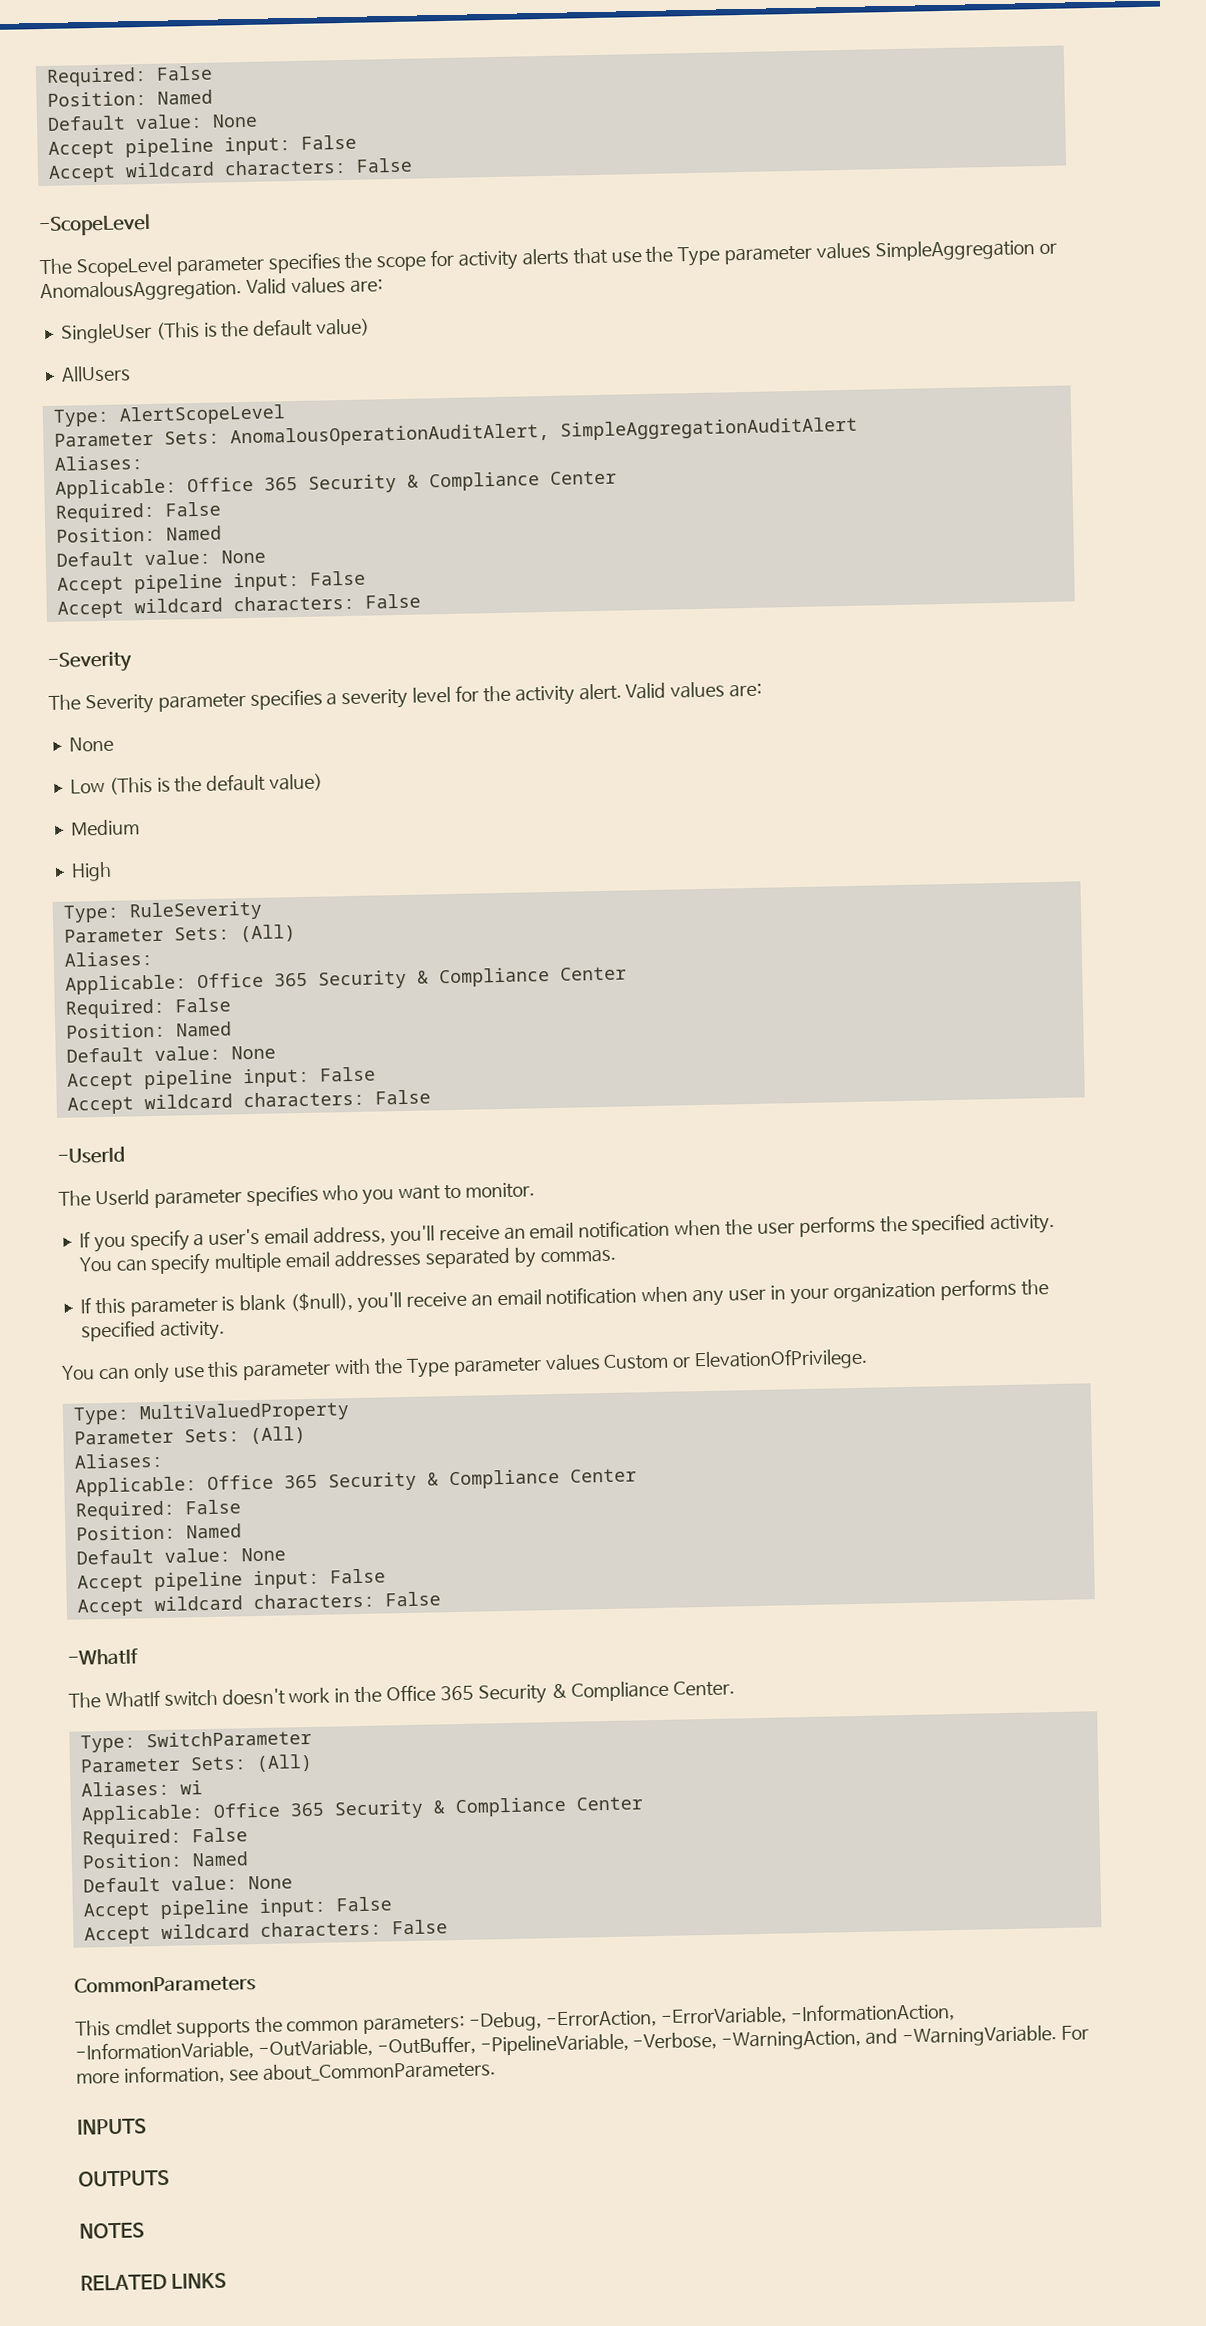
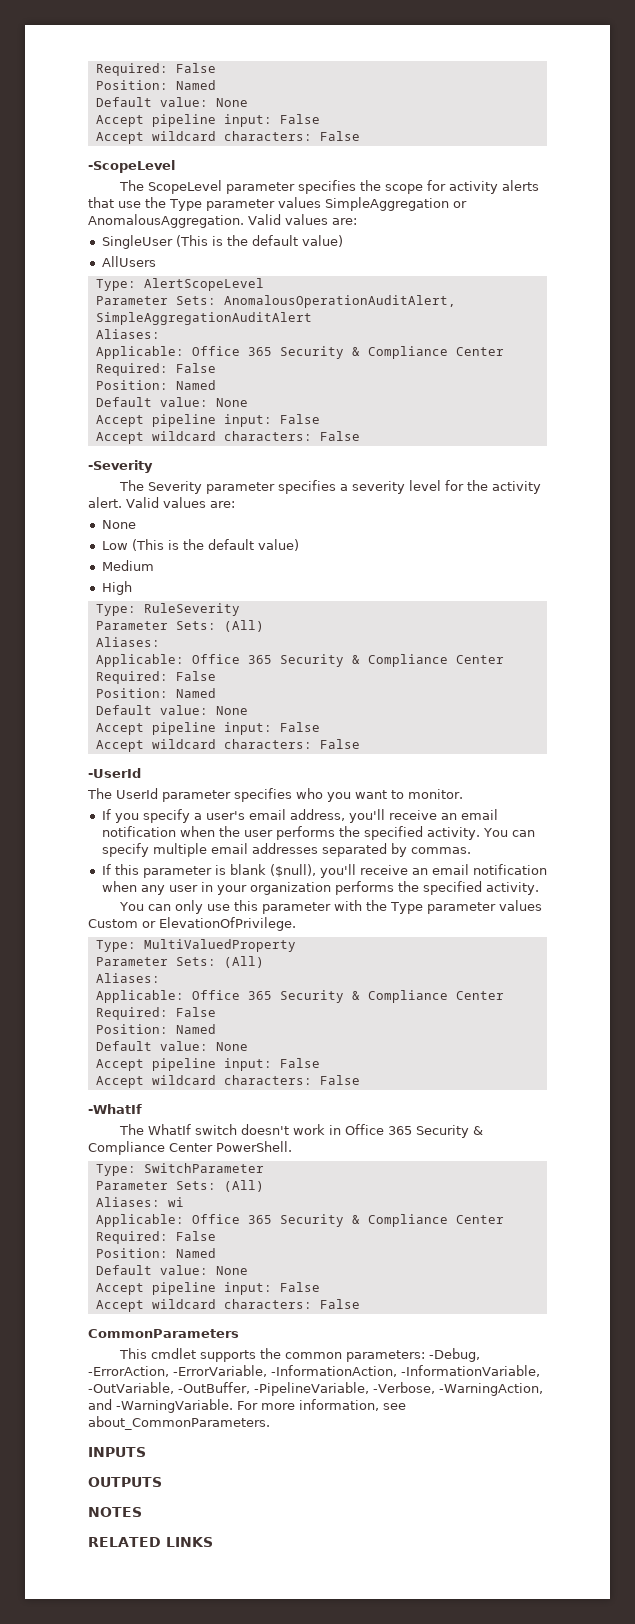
- The WhatIf switch doesn't work in the Office 365 Security & Compliance Center.
+ The WhatIf switch doesn't work in Office 365 Security & Compliance Center PowerShell.

